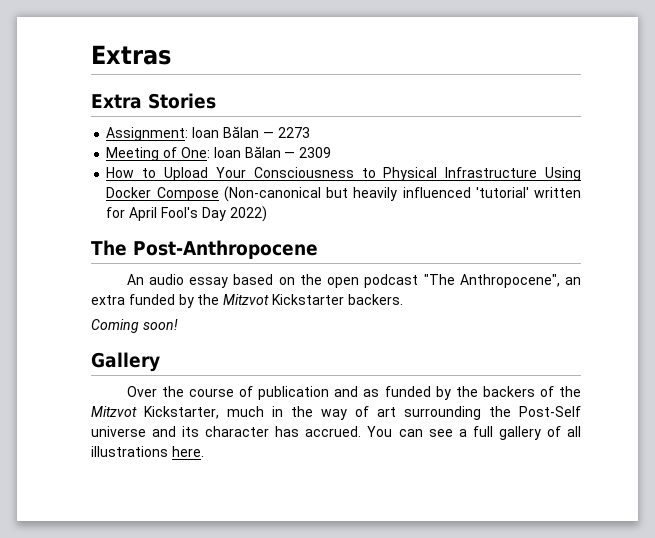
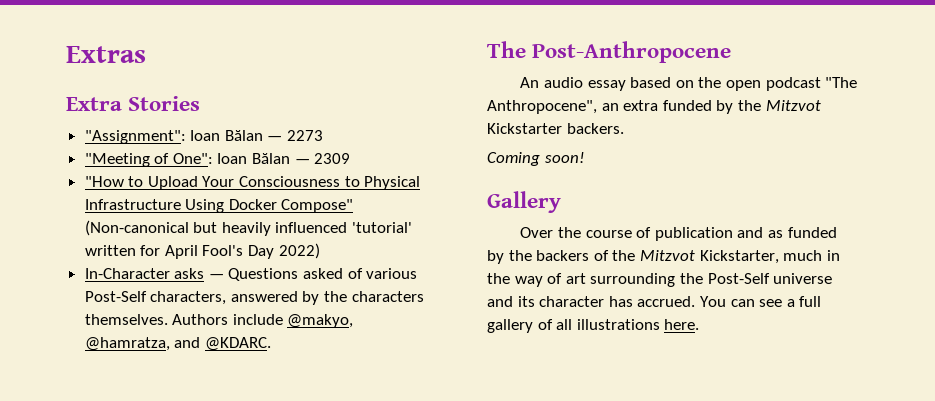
- Assignment: Ioan Bălan — 2273
+ "Assignment": Ioan Bălan — 2273
- Meeting of One: Ioan Bălan — 2309
+ "Meeting of One": Ioan Bălan — 2309
- How to Upload Your Consciousness to Physical Infrastructure Using Docker Compose (Non-canonical but heavily influenced 'tutorial' written for April Fool's Day 2022)
+ "How to Upload Your Consciousness to Physical Infrastructure Using Docker Compose" (Non-canonical but heavily influenced 'tutorial' written for April Fool's Day 2022)
+ In-Character asks — Questions asked of various Post-Self characters, answered by the characters themselves. Authors include @makyo, @hamratza, and @KDARC.

